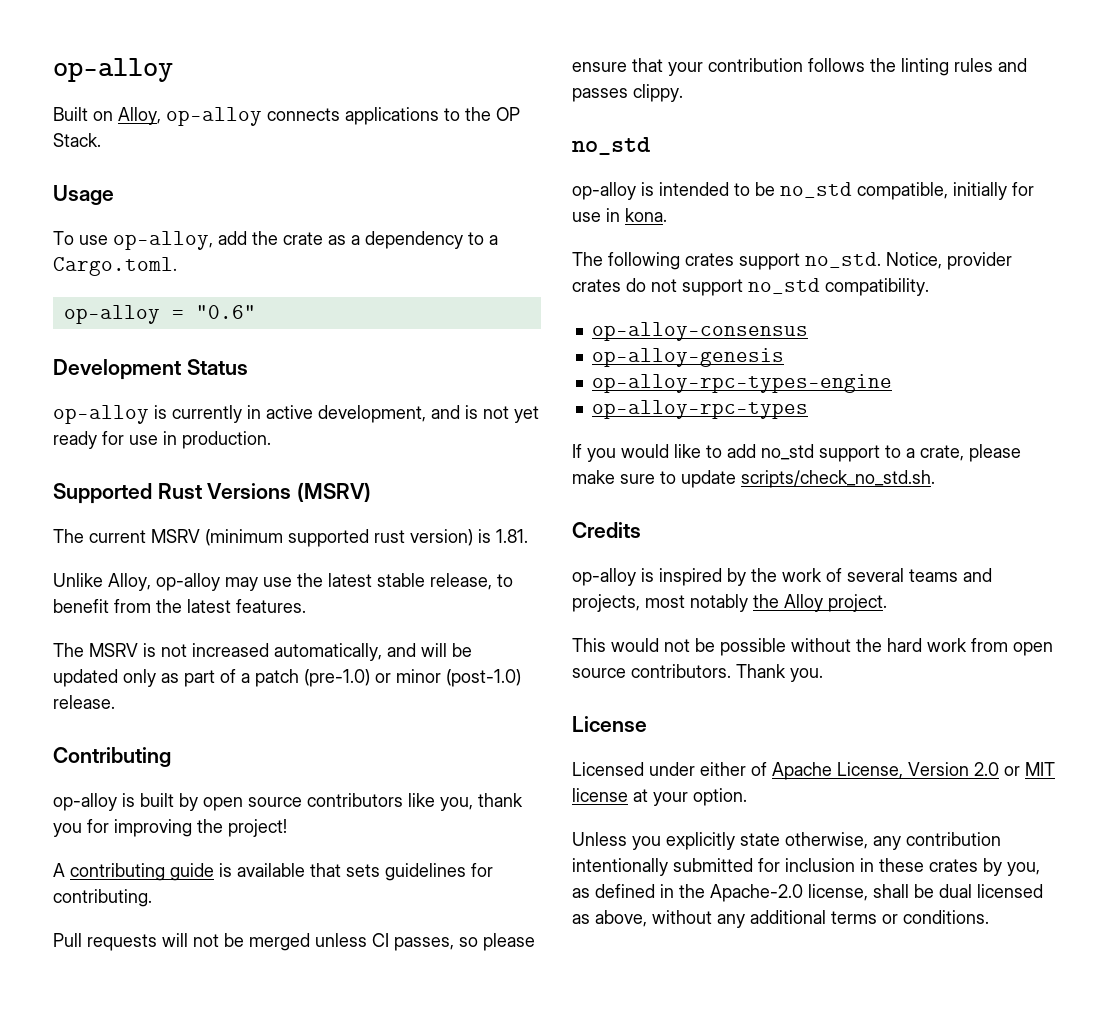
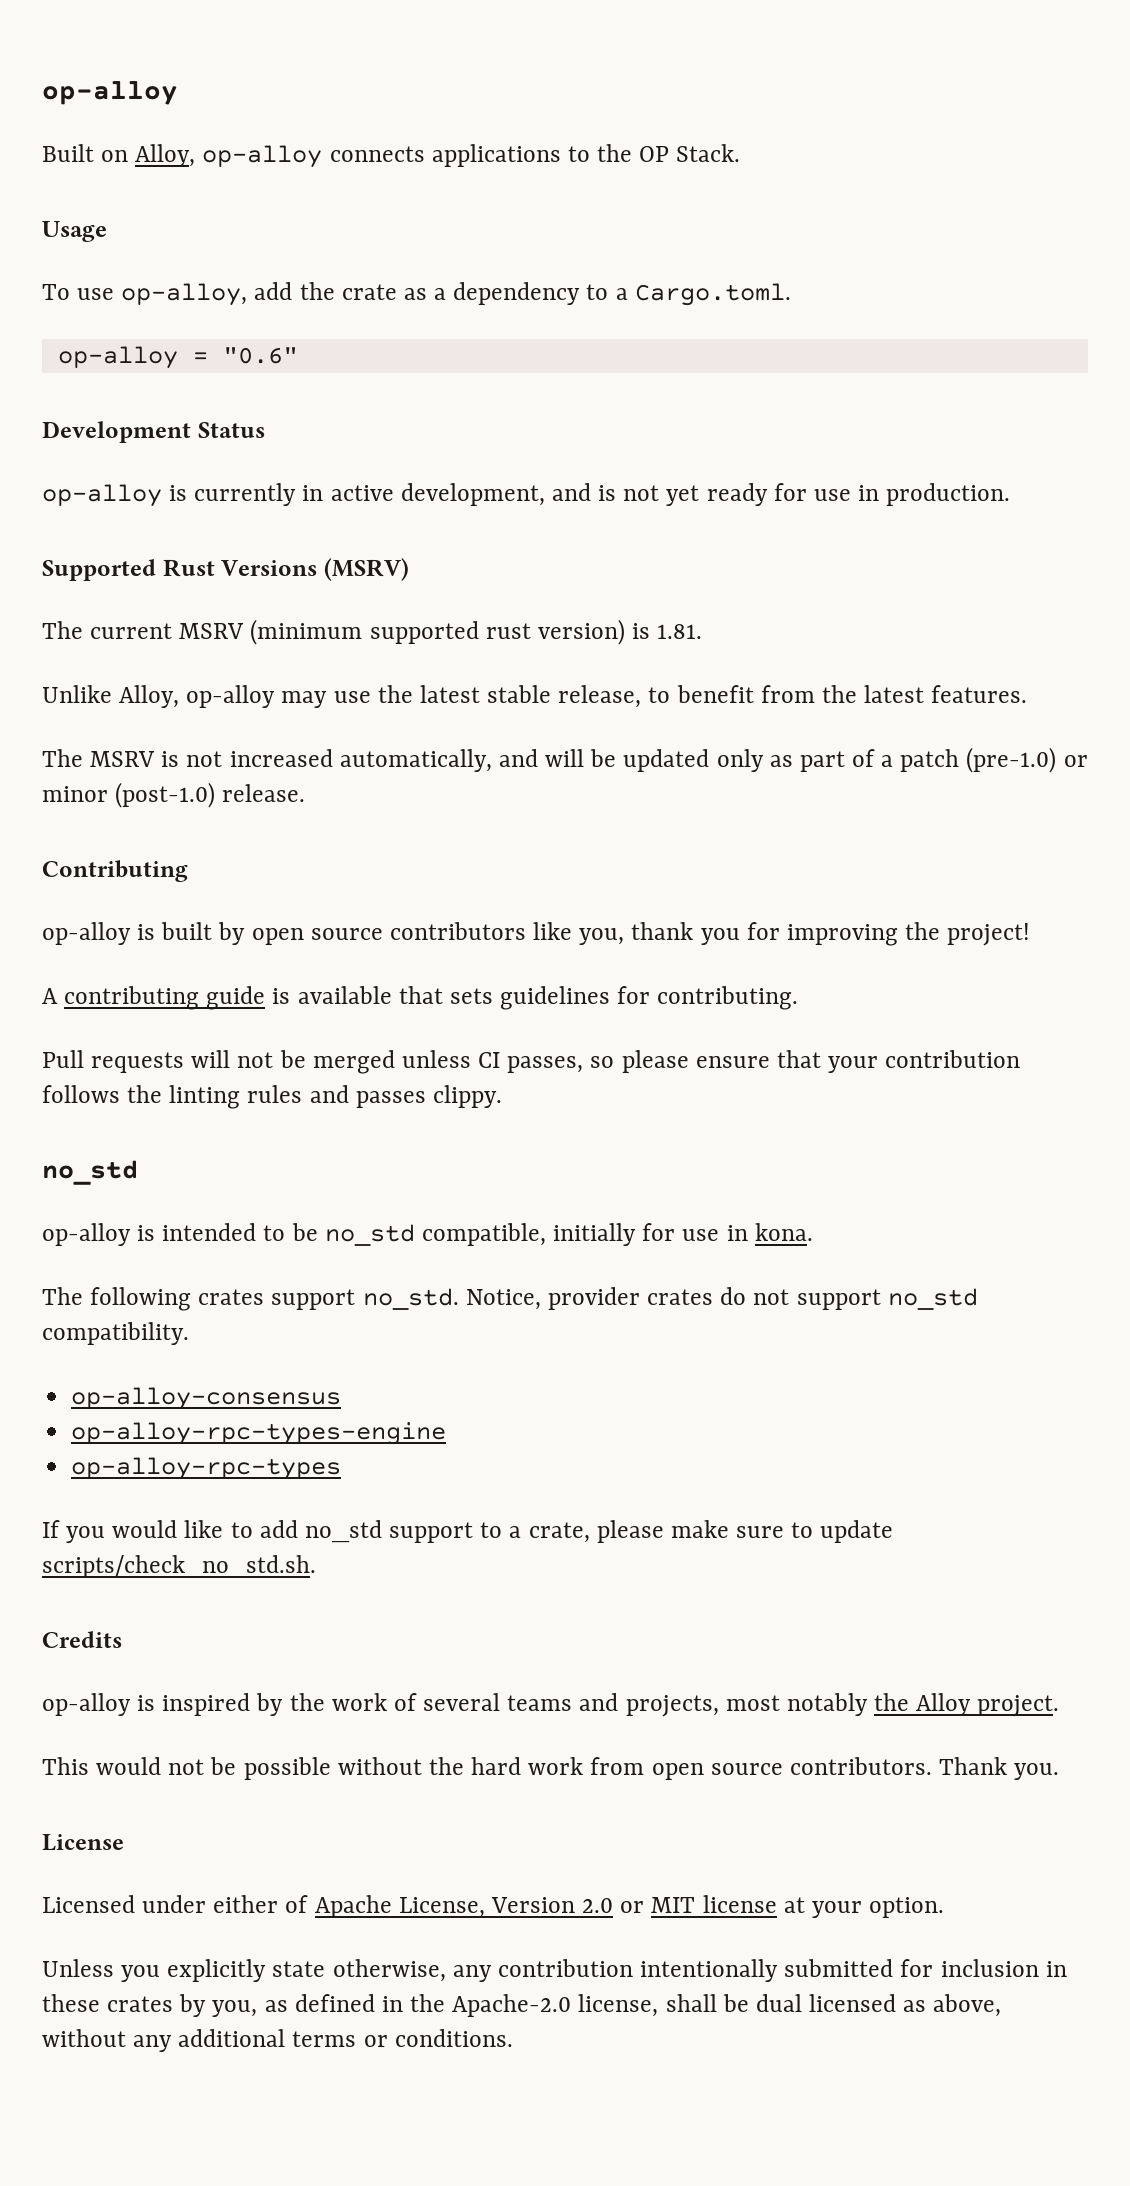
- op-alloy-genesis

